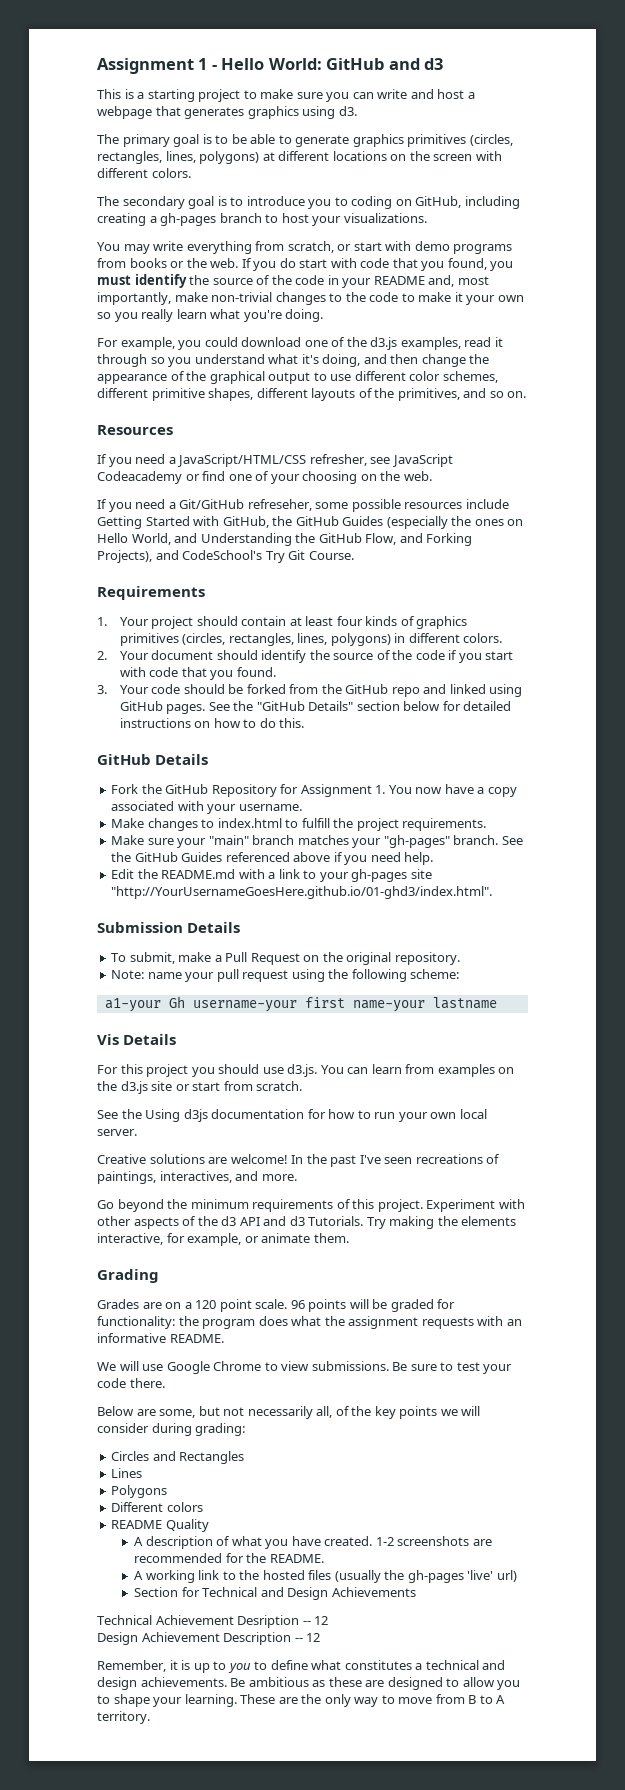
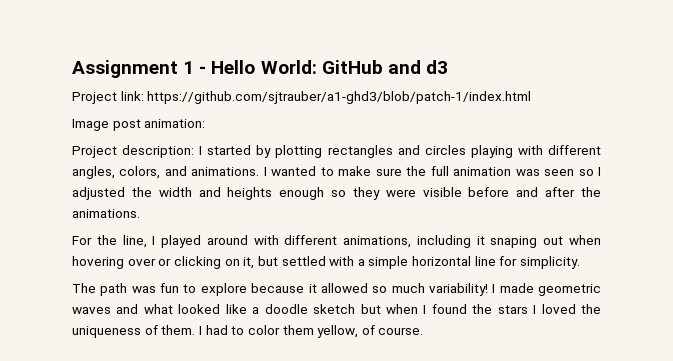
- This is a starting project to make sure you can write and host a webpage that generates graphics using d3.
- The primary goal is to be able to generate graphics primitives (circles, rectangles, lines, polygons) at different locations on the screen with different colors.
- The secondary goal is to introduce you to coding on GitHub, including creating a gh-pages branch to host your visualizations.
- You may write everything from scratch, or start with demo programs from books or the web. If you do start with code that you found, you must identify the source of the code in your README and, most importantly, make non-trivial changes to the code to make it your own so you really learn what you're doing.
- For example, you could download one of the d3.js examples, read it through so you understand what it's doing, and then change the appearance of the graphical output to use different color schemes, different primitive shapes, different layouts of the primitives, and so on.
- Resources
- If you need a JavaScript/HTML/CSS refresher, see JavaScript Codeacademy or find one of your choosing on the web.
- If you need a Git/GitHub refreseher, some possible resources include Getting Started with GitHub, the GitHub Guides (especially the ones on Hello World, and Understanding the GitHub Flow, and Forking Projects), and CodeSchool's Try Git Course.
- Requirements
- 1. Your project should contain at least four kinds of graphics primitives (circles, rectangles, lines, polygons) in different colors.
- 2. Your document should identify the source of the code if you start with code that you found.
- 3. Your code should be forked from the GitHub repo and linked using GitHub pages. See the "GitHub Details" section below for detailed instructions on how to do this.
- GitHub Details
- Fork the GitHub Repository for Assignment 1. You now have a copy associated with your username.
- Make changes to index.html to fulfill the project requirements.
- Make sure your "main" branch matches your "gh-pages" branch. See the GitHub Guides referenced above if you need help.
- Edit the README.md with a link to your gh-pages site "http://YourUsernameGoesHere.github.io/01-ghd3/index.html".
- Submission Details
- To submit, make a Pull Request on the original repository.
- Note: name your pull request using the following scheme:
- a1-your Gh username-your first name-your lastname
- Vis Details
- For this project you should use d3.js. You can learn from examples on the d3.js site or start from scratch.
- See the Using d3js documentation for how to run your own local server.
- Creative solutions are welcome! In the past I've seen recreations of paintings, interactives, and more.
- Go beyond the minimum requirements of this project. Experiment with other aspects of the d3 API and d3 Tutorials. Try making the elements interactive, for example, or animate them.
- Grading
- Grades are on a 120 point scale. 96 points will be graded for functionality: the program does what the assignment requests with an informative README.
- We will use Google Chrome to view submissions. Be sure to test your code there.
- Below are some, but not necessarily all, of the key points we will consider during grading:
- Circles and Rectangles
- Lines
- Polygons
- Different colors
- README Quality
- A description of what you have created. 1-2 screenshots are recommended for the README.
- A working link to the hosted files (usually the gh-pages 'live' url)
- Section for Technical and Design Achievements
- Technical Achievement Desription -- 12
- Design Achievement Description -- 12
- Remember, it is up to you to define what constitutes a technical and design achievements. Be ambitious as these are designed to allow you to shape your learning. These are the only way to move from B to A territory.
+ Project link: https://github.com/sjtrauber/a1-ghd3/blob/patch-1/index.html
+ Image post animation:
+ Project description: I started by plotting rectangles and circles playing with different angles, colors, and animations. I wanted to make sure the full animation was seen so I adjusted the width and heights enough so they were visible before and after the animations.
+ For the line, I played around with different animations, including it snaping out when hovering over or clicking on it, but settled with a simple horizontal line for simplicity.
+ The path was fun to explore because it allowed so much variability! I made geometric waves and what looked like a doodle sketch but when I found the stars I loved the uniqueness of them. I had to color them yellow, of course.

